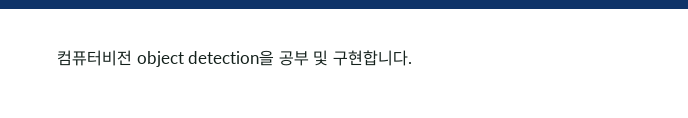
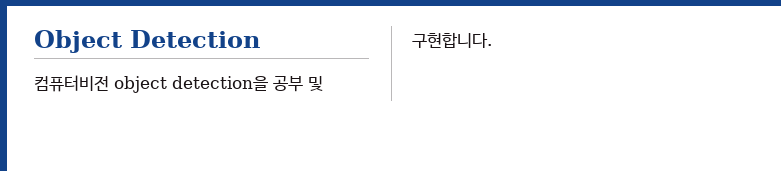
+ Object Detection

